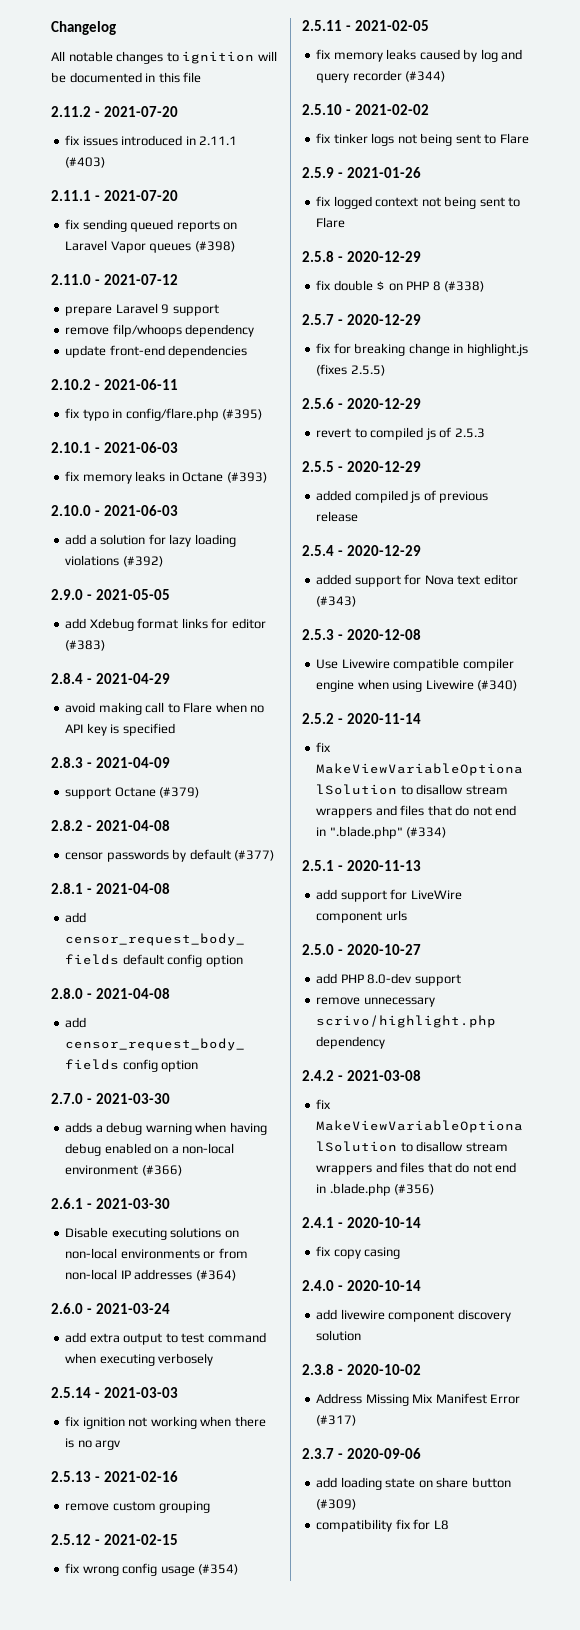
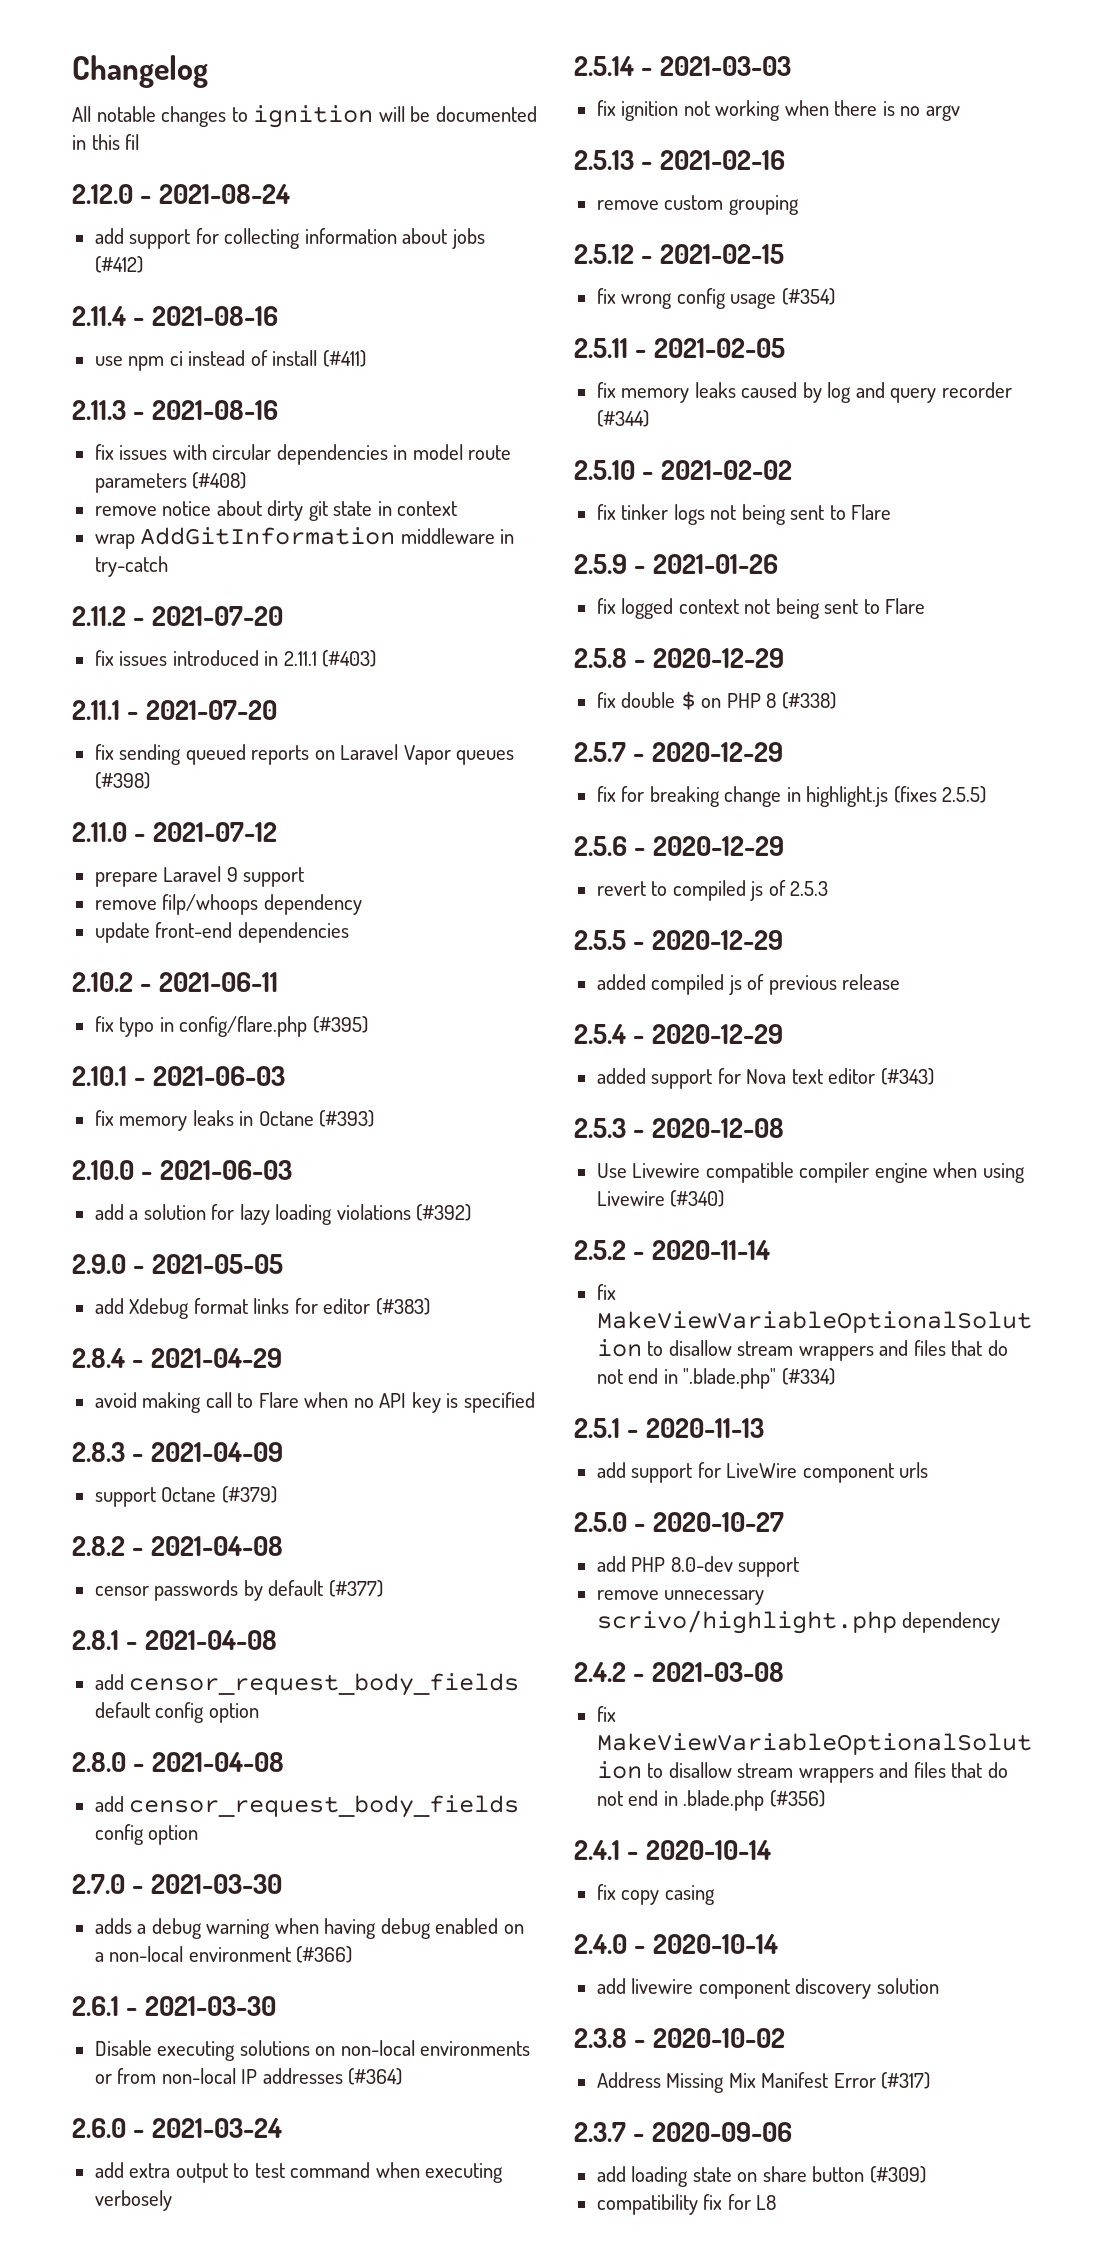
- All notable changes to ignition will be documented in this file
+ All notable changes to ignition will be documented in this fil
+ 2.12.0 - 2021-08-24
+ add support for collecting information about jobs (#412)
+ 2.11.4 - 2021-08-16
+ use npm ci instead of install (#411)
+ 2.11.3 - 2021-08-16
+ fix issues with circular dependencies in model route parameters (#408)
+ remove notice about dirty git state in context
+ wrap AddGitInformation middleware in try-catch

